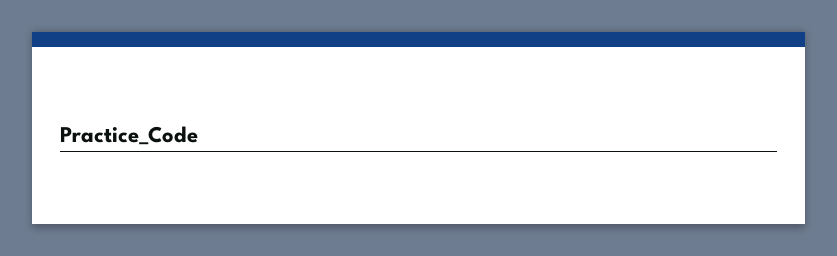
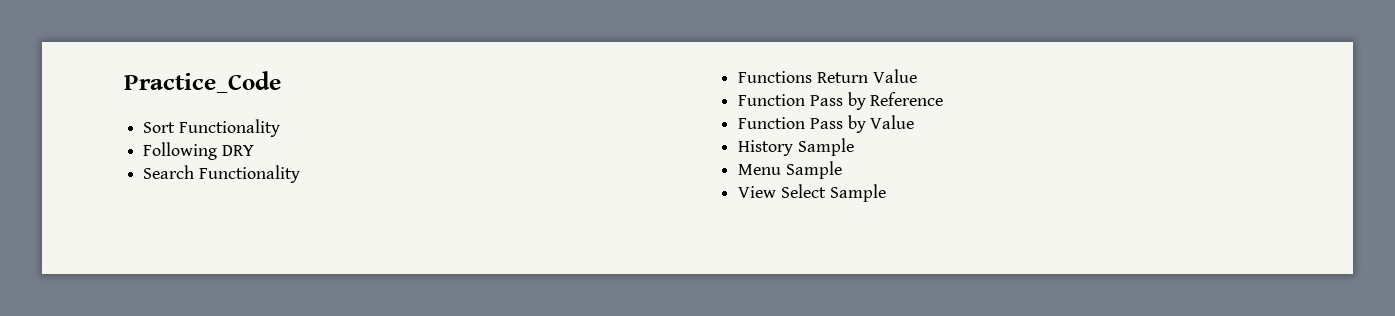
+ Sort Functionality
+ Following DRY
+ Search Functionality
+ Functions Return Value
+ Function Pass by Reference
+ Function Pass by Value
+ History Sample
+ Menu Sample
+ View Select Sample

